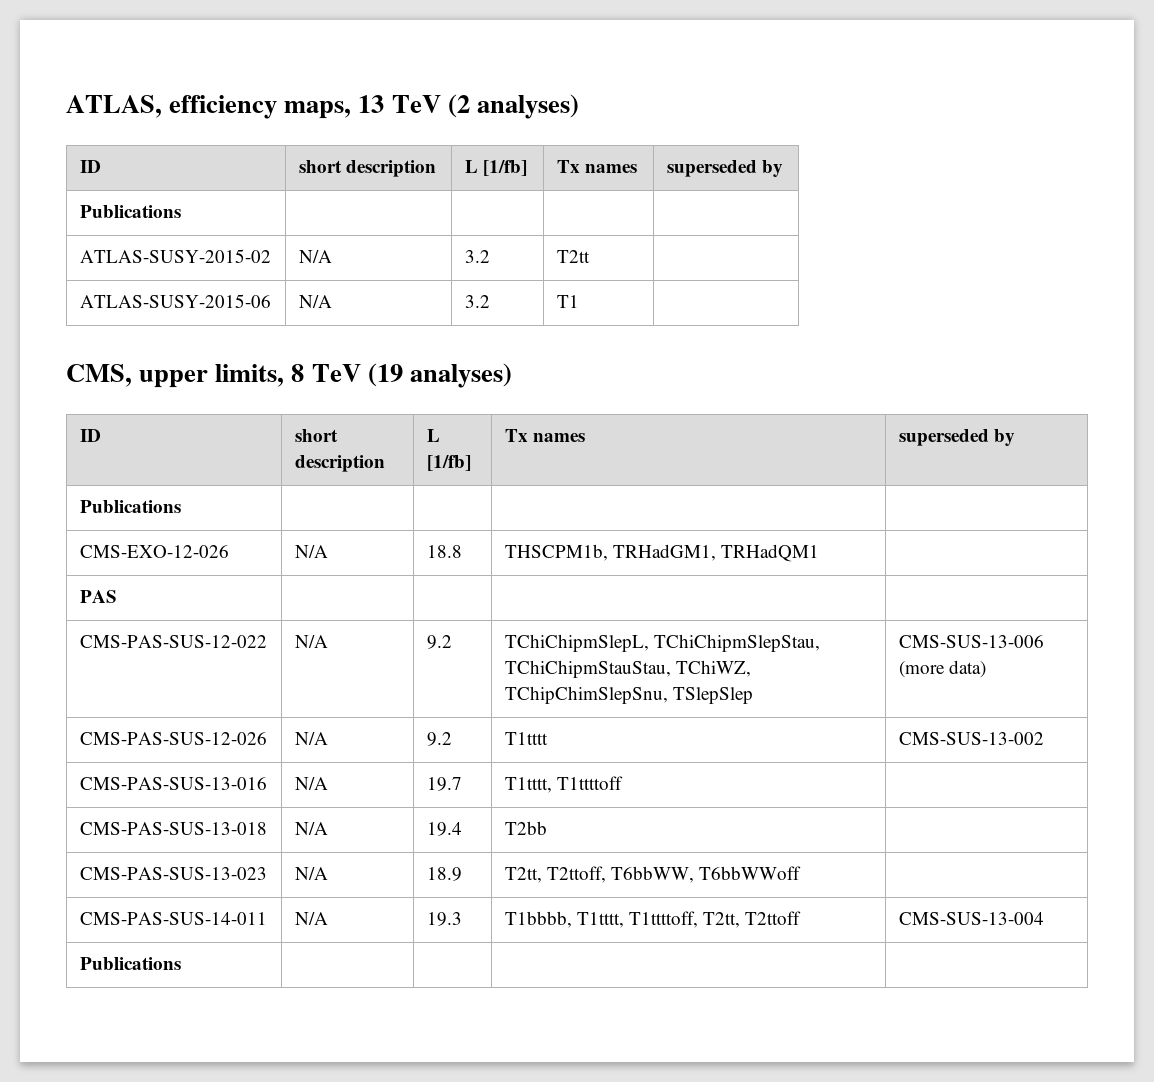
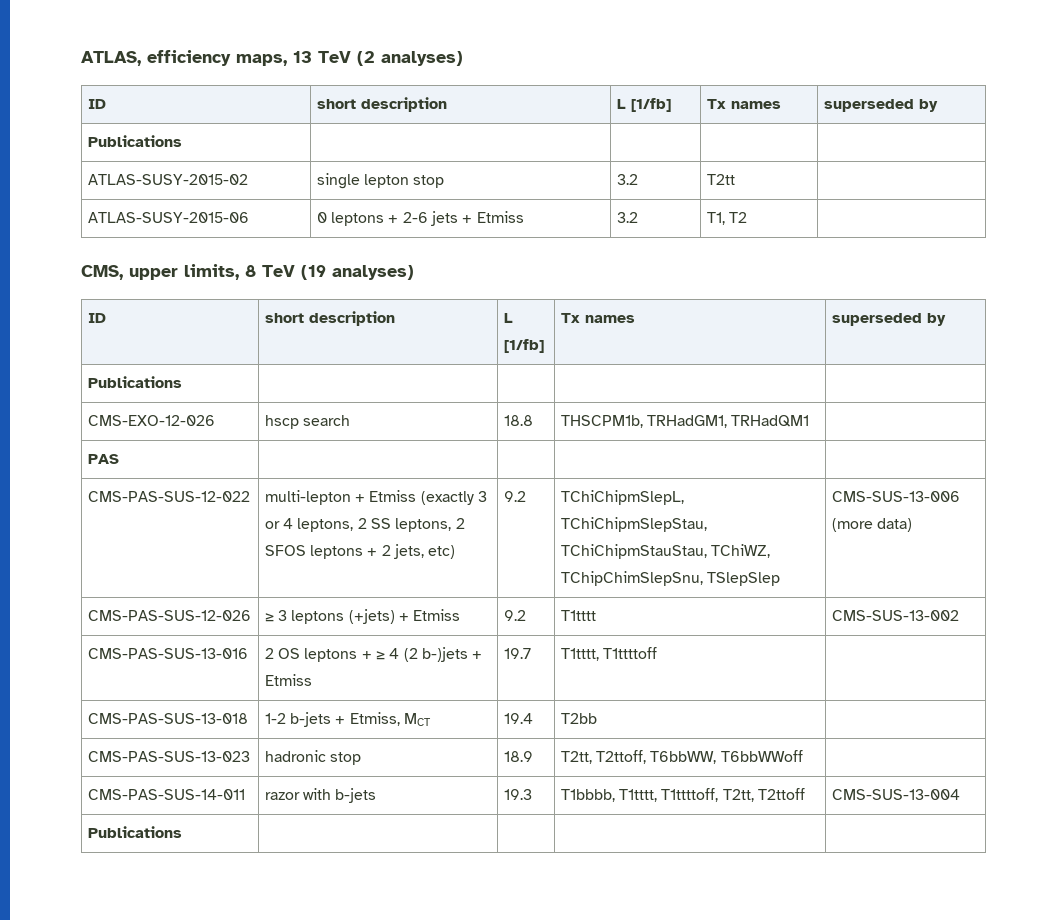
- ATLAS-SUSY-2015-02 | N/A | 3.2 | T2tt |
+ ATLAS-SUSY-2015-02 | single lepton stop | 3.2 | T2tt |
- ATLAS-SUSY-2015-06 | N/A | 3.2 | T1 |
+ ATLAS-SUSY-2015-06 | 0 leptons + 2-6 jets + Etmiss | 3.2 | T1, T2 |
- CMS-EXO-12-026 | N/A | 18.8 | THSCPM1b, TRHadGM1, TRHadQM1 |
+ CMS-EXO-12-026 | hscp search | 18.8 | THSCPM1b, TRHadGM1, TRHadQM1 |
- CMS-PAS-SUS-12-022 | N/A | 9.2 | TChiChipmSlepL, TChiChipmSlepStau, TChiChipmStauStau, TChiWZ, TChipChimSlepSnu, TSlepSlep | CMS-SUS-13-006 (more data)
+ CMS-PAS-SUS-12-022 | multi-lepton + Etmiss (exactly 3 or 4 leptons, 2 SS leptons, 2 SFOS leptons + 2 jets, etc) | 9.2 | TChiChipmSlepL, TChiChipmSlepStau, TChiChipmStauStau, TChiWZ, TChipChimSlepSnu, TSlepSlep | CMS-SUS-13-006 (more data)
- CMS-PAS-SUS-12-026 | N/A | 9.2 | T1tttt | CMS-SUS-13-002
- CMS-PAS-SUS-13-016 | N/A | 19.7 | T1tttt, T1ttttoff |
+ CMS-PAS-SUS-12-026 | ≥ 3 leptons (+jets) + Etmiss | 9.2 | T1tttt | CMS-SUS-13-002
+ CMS-PAS-SUS-13-016 | 2 OS leptons + ≥ 4 (2 b-)jets + Etmiss | 19.7 | T1tttt, T1ttttoff |
- CMS-PAS-SUS-13-018 | N/A | 19.4 | T2bb |
+ CMS-PAS-SUS-13-018 | 1-2 b-jets + Etmiss, MCT | 19.4 | T2bb |
- CMS-PAS-SUS-13-023 | N/A | 18.9 | T2tt, T2ttoff, T6bbWW, T6bbWWoff |
+ CMS-PAS-SUS-13-023 | hadronic stop | 18.9 | T2tt, T2ttoff, T6bbWW, T6bbWWoff |
- CMS-PAS-SUS-14-011 | N/A | 19.3 | T1bbbb, T1tttt, T1ttttoff, T2tt, T2ttoff | CMS-SUS-13-004
+ CMS-PAS-SUS-14-011 | razor with b-jets | 19.3 | T1bbbb, T1tttt, T1ttttoff, T2tt, T2ttoff | CMS-SUS-13-004

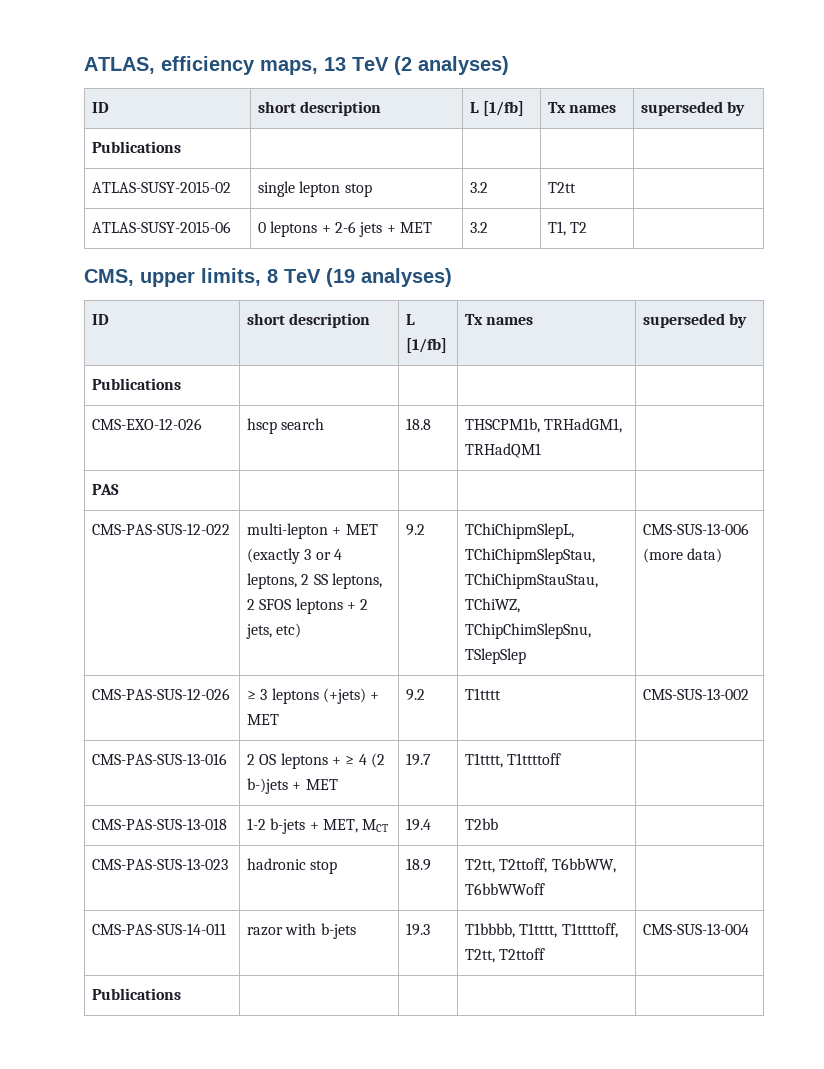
- ATLAS-SUSY-2015-06 | 0 leptons + 2-6 jets + Etmiss | 3.2 | T1, T2 |
+ ATLAS-SUSY-2015-06 | 0 leptons + 2-6 jets + MET | 3.2 | T1, T2 |
- CMS-PAS-SUS-12-022 | multi-lepton + Etmiss (exactly 3 or 4 leptons, 2 SS leptons, 2 SFOS leptons + 2 jets, etc) | 9.2 | TChiChipmSlepL, TChiChipmSlepStau, TChiChipmStauStau, TChiWZ, TChipChimSlepSnu, TSlepSlep | CMS-SUS-13-006 (more data)
+ CMS-PAS-SUS-12-022 | multi-lepton + MET (exactly 3 or 4 leptons, 2 SS leptons, 2 SFOS leptons + 2 jets, etc) | 9.2 | TChiChipmSlepL, TChiChipmSlepStau, TChiChipmStauStau, TChiWZ, TChipChimSlepSnu, TSlepSlep | CMS-SUS-13-006 (more data)
- CMS-PAS-SUS-12-026 | ≥ 3 leptons (+jets) + Etmiss | 9.2 | T1tttt | CMS-SUS-13-002
+ CMS-PAS-SUS-12-026 | ≥ 3 leptons (+jets) + MET | 9.2 | T1tttt | CMS-SUS-13-002
- CMS-PAS-SUS-13-016 | 2 OS leptons + ≥ 4 (2 b-)jets + Etmiss | 19.7 | T1tttt, T1ttttoff |
+ CMS-PAS-SUS-13-016 | 2 OS leptons + ≥ 4 (2 b-)jets + MET | 19.7 | T1tttt, T1ttttoff |
- CMS-PAS-SUS-13-018 | 1-2 b-jets + Etmiss, MCT | 19.4 | T2bb |
+ CMS-PAS-SUS-13-018 | 1-2 b-jets + MET, MCT | 19.4 | T2bb |

